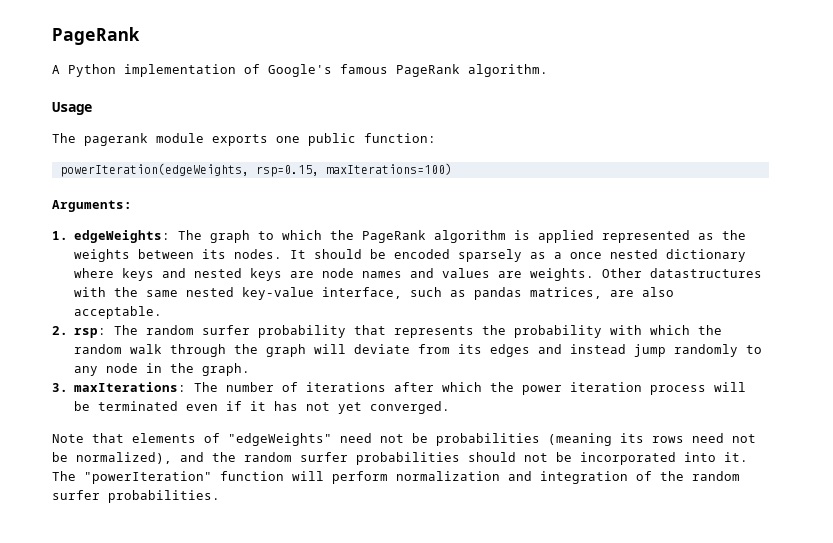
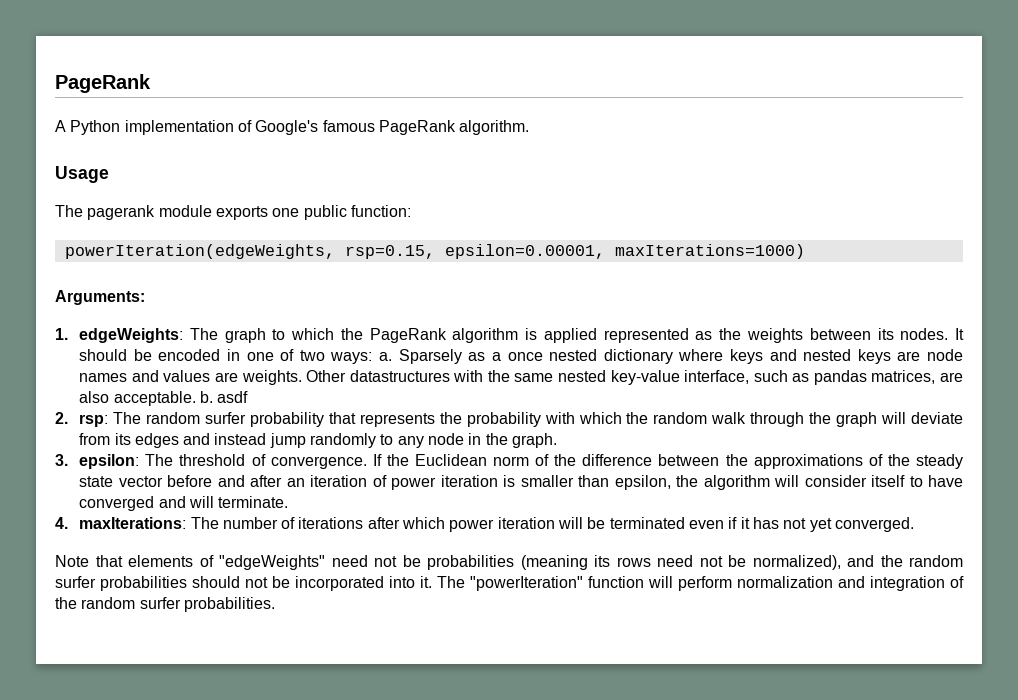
- powerIteration(edgeWeights, rsp=0.15, maxIterations=100)
+ powerIteration(edgeWeights, rsp=0.15, epsilon=0.00001, maxIterations=1000)
- It should be encoded sparsely as a once nested dictionary where keys and nested keys are node names and values are weights.
+ It should be encoded in one of two ways: a. Sparsely as a once nested dictionary where keys and nested keys are node names and values are weights.
- Other datastructures with the same nested key-value interface, such as pandas matrices, are also acceptable.
+ Other datastructures with the same nested key-value interface, such as pandas matrices, are also acceptable. b. asdf
- 3. maxIterations: The number of iterations after which the power iteration process will be terminated even if it has not yet converged.
+ 3. epsilon: The threshold of convergence. If the Euclidean norm of the difference between the approximations of the steady state vector before and after an iteration of power iteration is smaller than epsilon, the algorithm will consider itself to have converged and will terminate.
+ 4. maxIterations: The number of iterations after which power iteration will be terminated even if it has not yet converged.

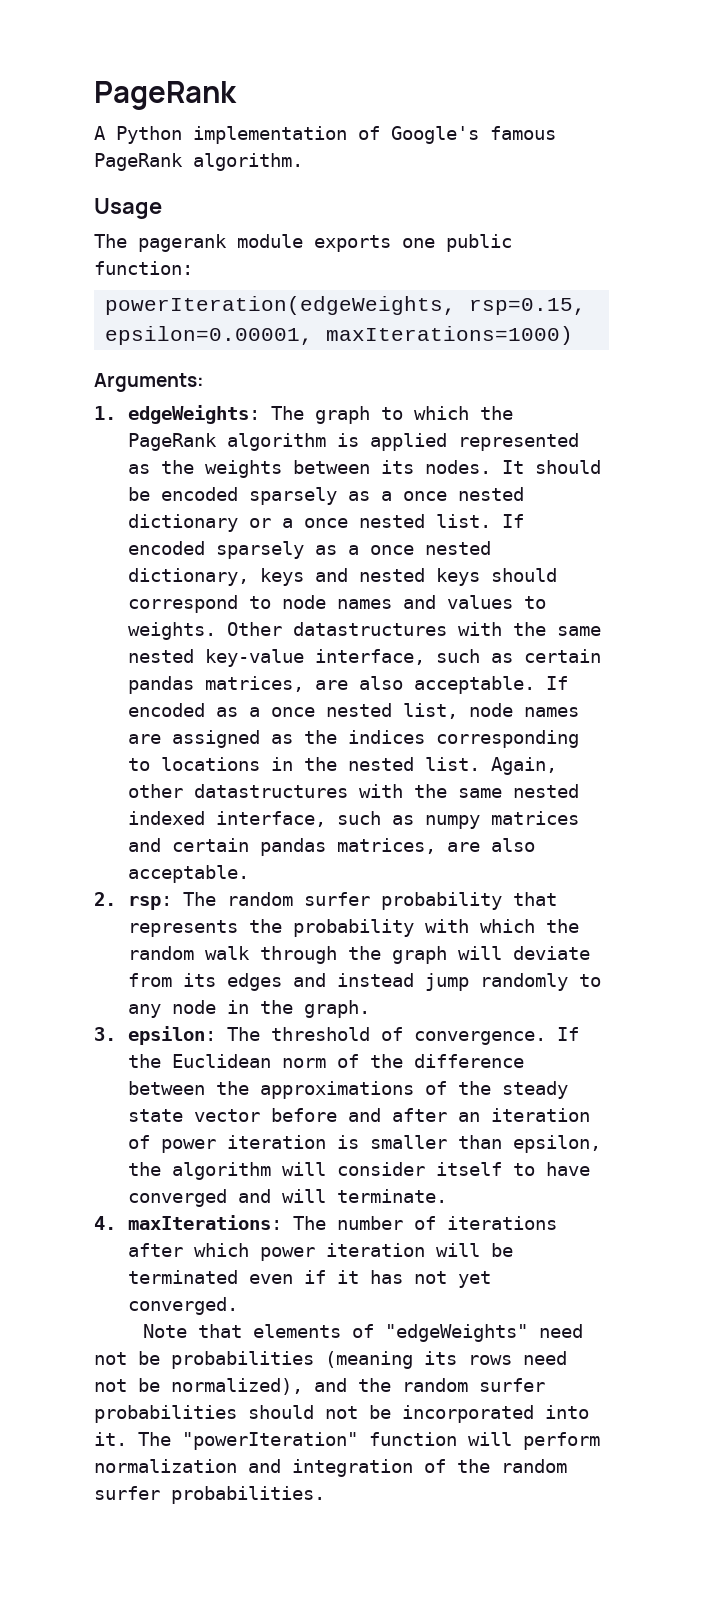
- It should be encoded in one of two ways: a. Sparsely as a once nested dictionary where keys and nested keys are node names and values are weights.
+ It should be encoded sparsely as a once nested dictionary or a once nested list. If encoded sparsely as a once nested dictionary, keys and nested keys should correspond to node names and values to weights.
- Other datastructures with the same nested key-value interface, such as pandas matrices, are also acceptable. b. asdf
+ Other datastructures with the same nested key-value interface, such as certain pandas matrices, are also acceptable. If encoded as a once nested list, node names are assigned as the indices corresponding to locations in the nested list. Again, other datastructures with the same nested indexed interface, such as numpy matrices and certain pandas matrices, are also acceptable.

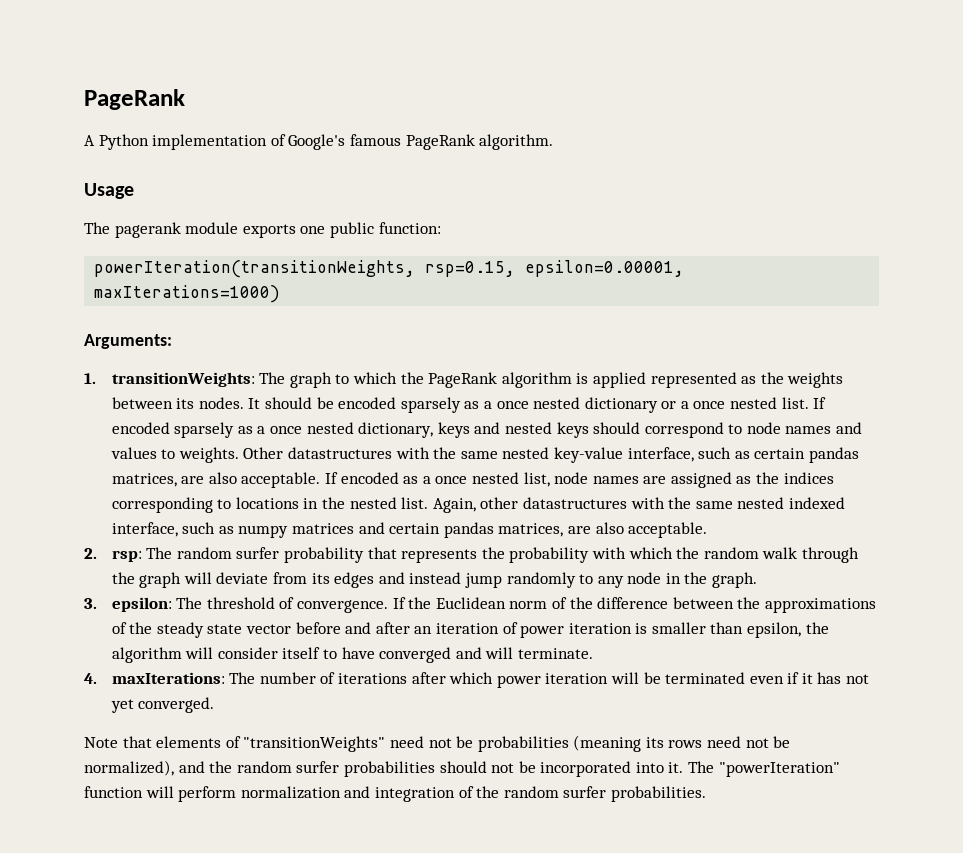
- powerIteration(edgeWeights, rsp=0.15, epsilon=0.00001, maxIterations=1000)
+ powerIteration(transitionWeights, rsp=0.15, epsilon=0.00001, maxIterations=1000)
- 1. edgeWeights: The graph to which the PageRank algorithm is applied represented as the weights between its nodes.
+ 1. transitionWeights: The graph to which the PageRank algorithm is applied represented as the weights between its nodes.
- Note that elements of "edgeWeights" need not be probabilities (meaning its rows need not be normalized), and the random surfer probabilities should not be incorporated into it.
+ Note that elements of "transitionWeights" need not be probabilities (meaning its rows need not be normalized), and the random surfer probabilities should not be incorporated into it.

